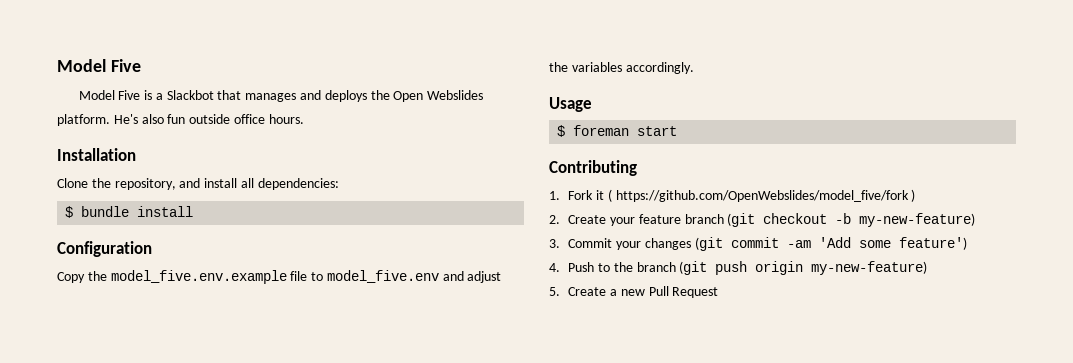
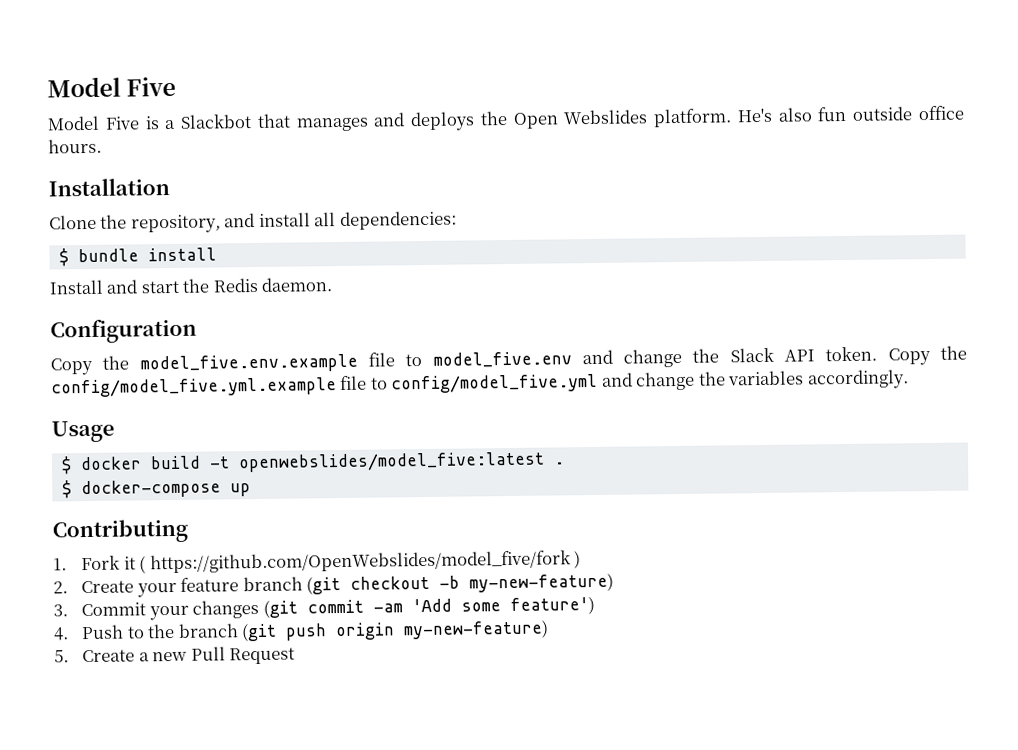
+ Install and start the Redis daemon.
- Copy the model_five.env.example file to model_five.env and adjust the variables accordingly.
+ Copy the model_five.env.example file to model_five.env and change the Slack API token. Copy the config/model_five.yml.example file to config/model_five.yml and change the variables accordingly.
- $ foreman start
+ $ docker build -t openwebslides/model_five:latest .
+ $ docker-compose up

